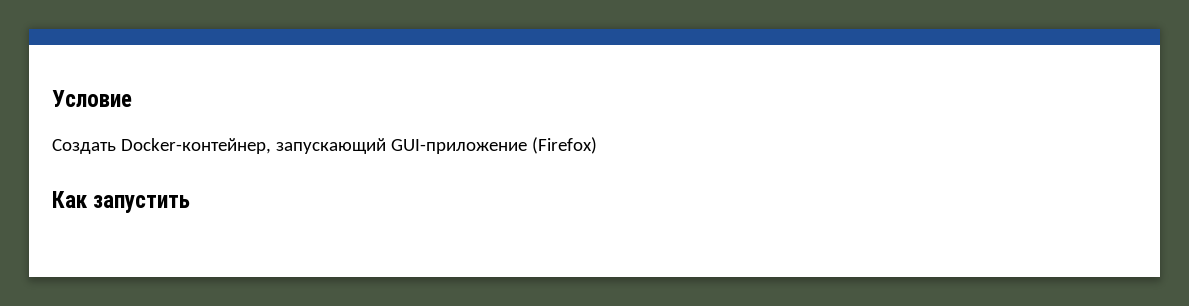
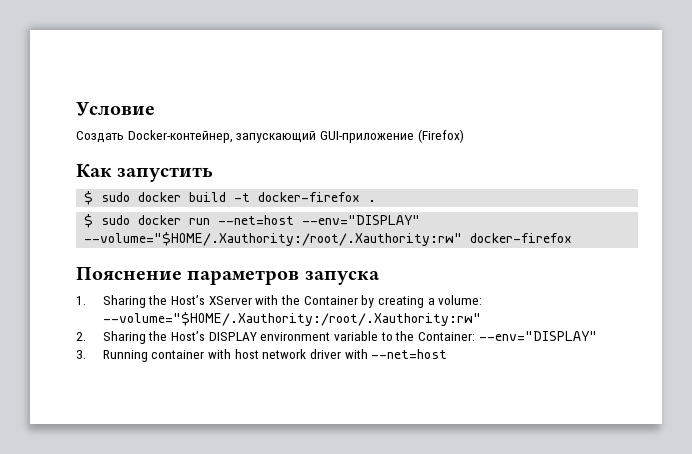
+ $ sudo docker build -t docker-firefox .
+ $ sudo docker run --net=host --env="DISPLAY" --volume="$HOME/.Xauthority:/root/.Xauthority:rw" docker-firefox
+ Пояснение параметров запуска
+ 1. Sharing the Host’s XServer with the Container by creating a volume: --volume="$HOME/.Xauthority:/root/.Xauthority:rw"
+ 2. Sharing the Host’s DISPLAY environment variable to the Container: --env="DISPLAY"
+ 3. Running container with host network driver with --net=host

